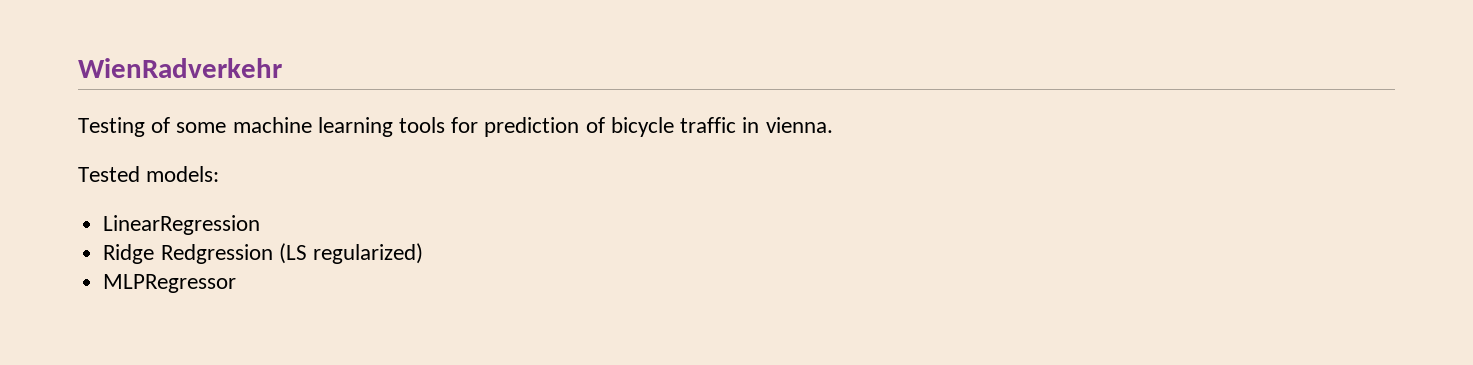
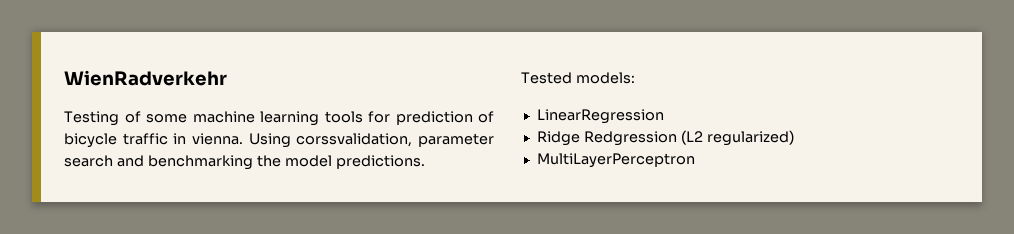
+ Using corssvalidation, parameter search and benchmarking the model predictions.
- Ridge Redgression (LS regularized)
+ Ridge Redgression (L2 regularized)
- MLPRegressor
+ MultiLayerPerceptron

